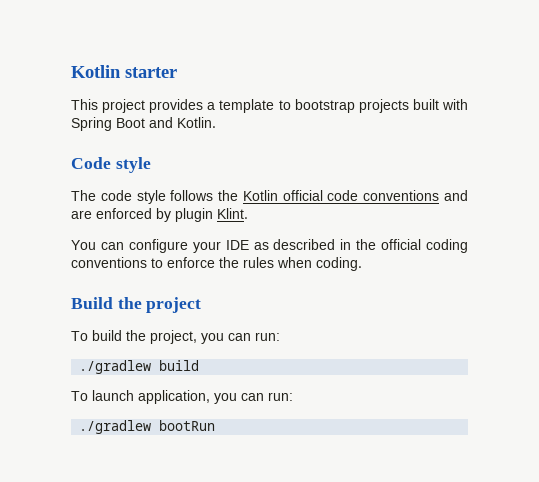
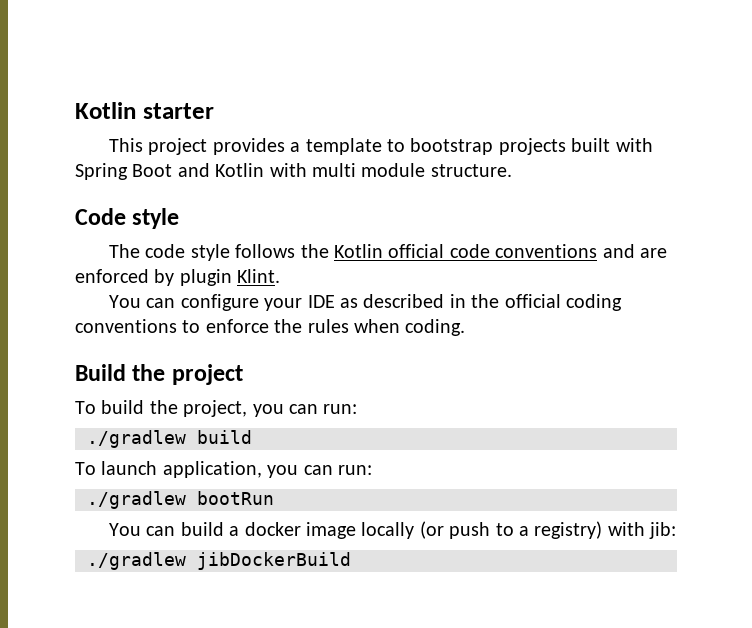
- This project provides a template to bootstrap projects built with Spring Boot and Kotlin.
+ This project provides a template to bootstrap projects built with Spring Boot and Kotlin with multi module structure.
+ You can build a docker image locally (or push to a registry) with jib:
+ ./gradlew jibDockerBuild

